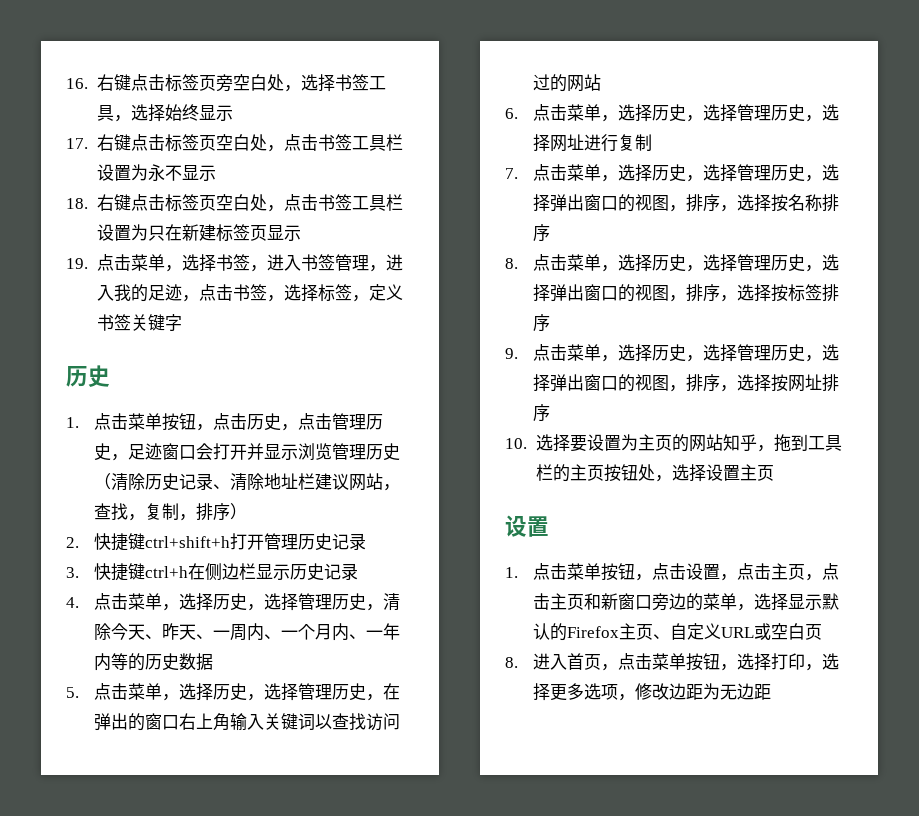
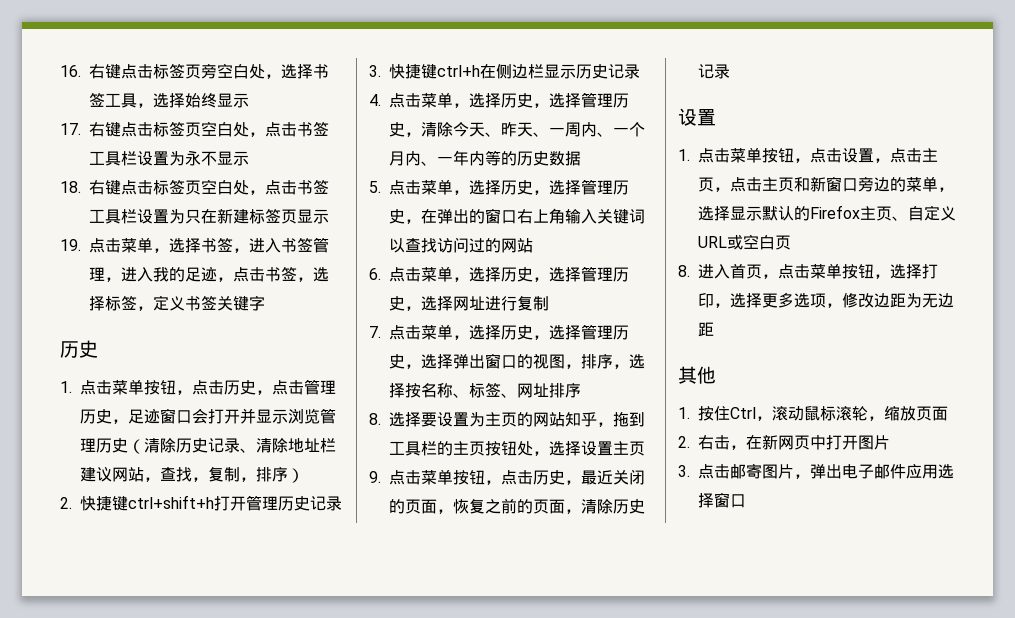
- 7.点击菜单，选择历史，选择管理历史，选择弹出窗口的视图，排序，选择按名称排序
- 8.点击菜单，选择历史，选择管理历史，选择弹出窗口的视图，排序，选择按标签排序
- 9.点击菜单，选择历史，选择管理历史，选择弹出窗口的视图，排序，选择按网址排序
+ 7.点击菜单，选择历史，选择管理历史，选择弹出窗口的视图，排序，选择按名称、标签、网址排序
- 10.选择要设置为主页的网站知乎，拖到工具栏的主页按钮处，选择设置主页
+ 8.选择要设置为主页的网站知乎，拖到工具栏的主页按钮处，选择设置主页
+ 9.点击菜单按钮，点击历史，最近关闭的页面，恢复之前的页面，清除历史记录
+ 其他
+ 1.按住Ctrl，滚动鼠标滚轮，缩放页面
+ 2.右击，在新网页中打开图片
+ 3.点击邮寄图片，弹出电子邮件应用选择窗口

